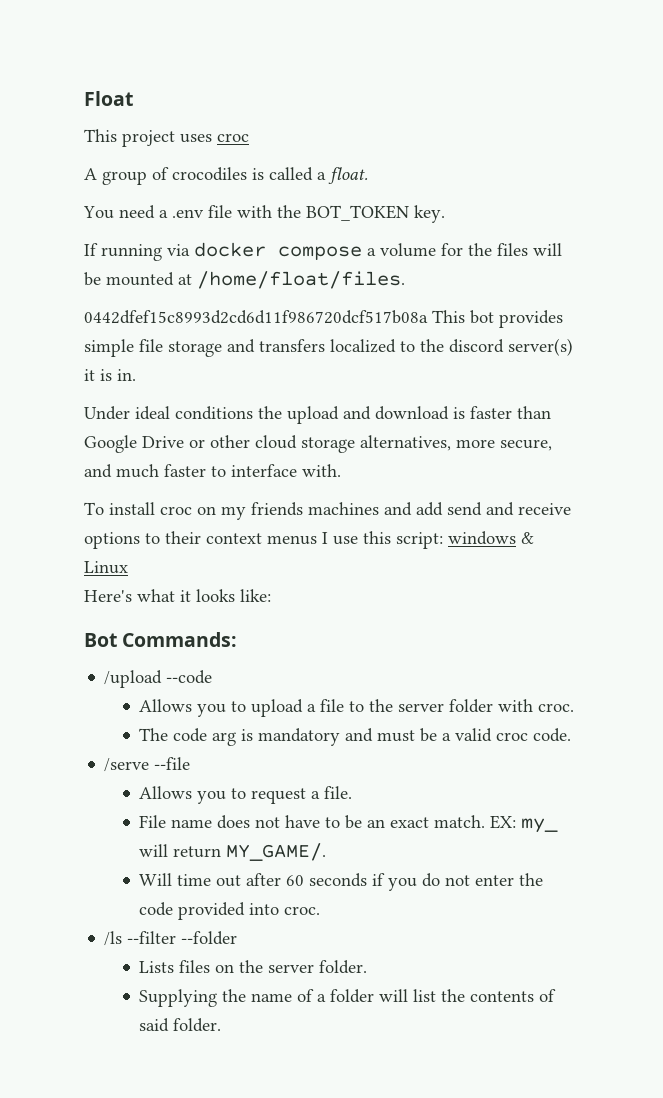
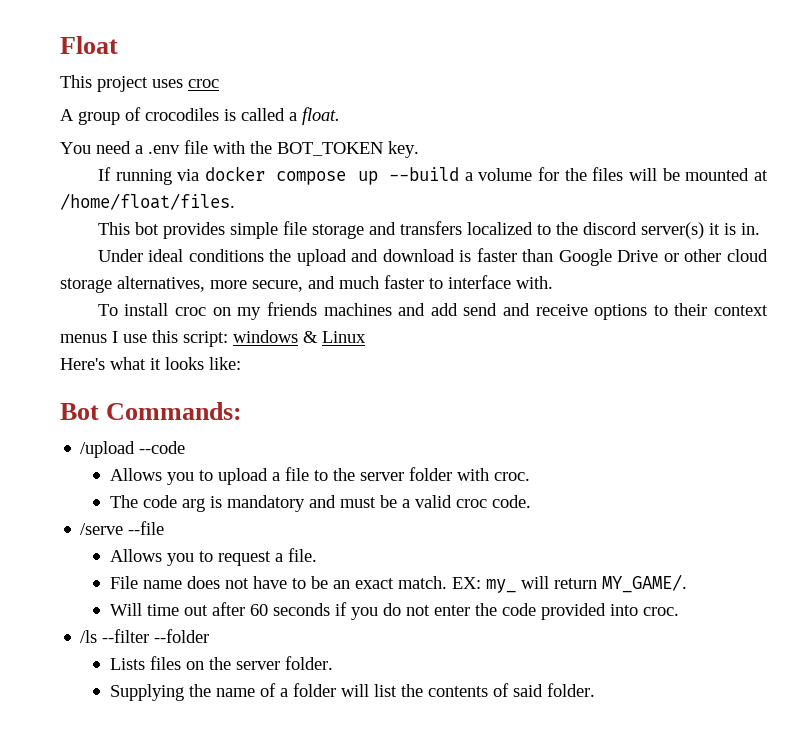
- If running via docker compose a volume for the files will be mounted at /home/float/files.
+ If running via docker compose up --build a volume for the files will be mounted at /home/float/files.
- 0442dfef15c8993d2cd6d11f986720dcf517b08a This bot provides simple file storage and transfers localized to the discord server(s) it is in.
+ This bot provides simple file storage and transfers localized to the discord server(s) it is in.

